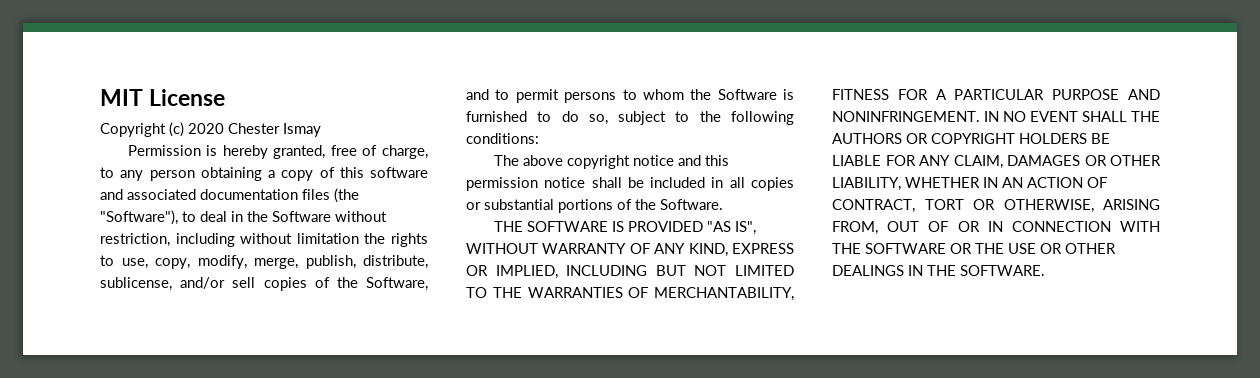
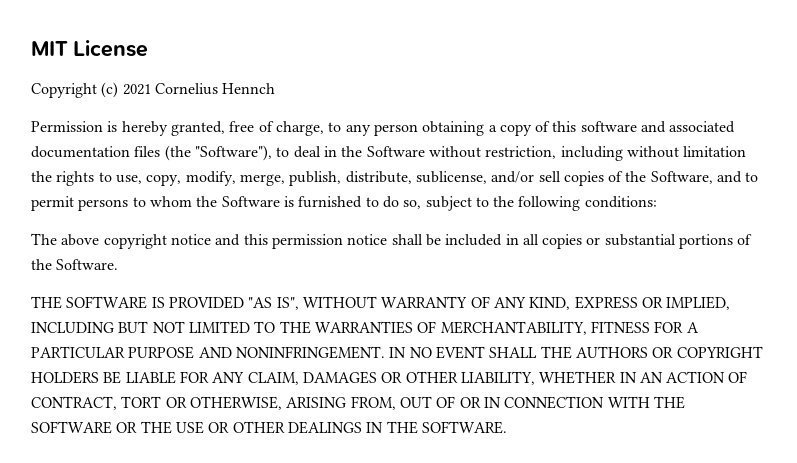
- Copyright (c) 2020 Chester Ismay
+ Copyright (c) 2021 Cornelius Hennch

